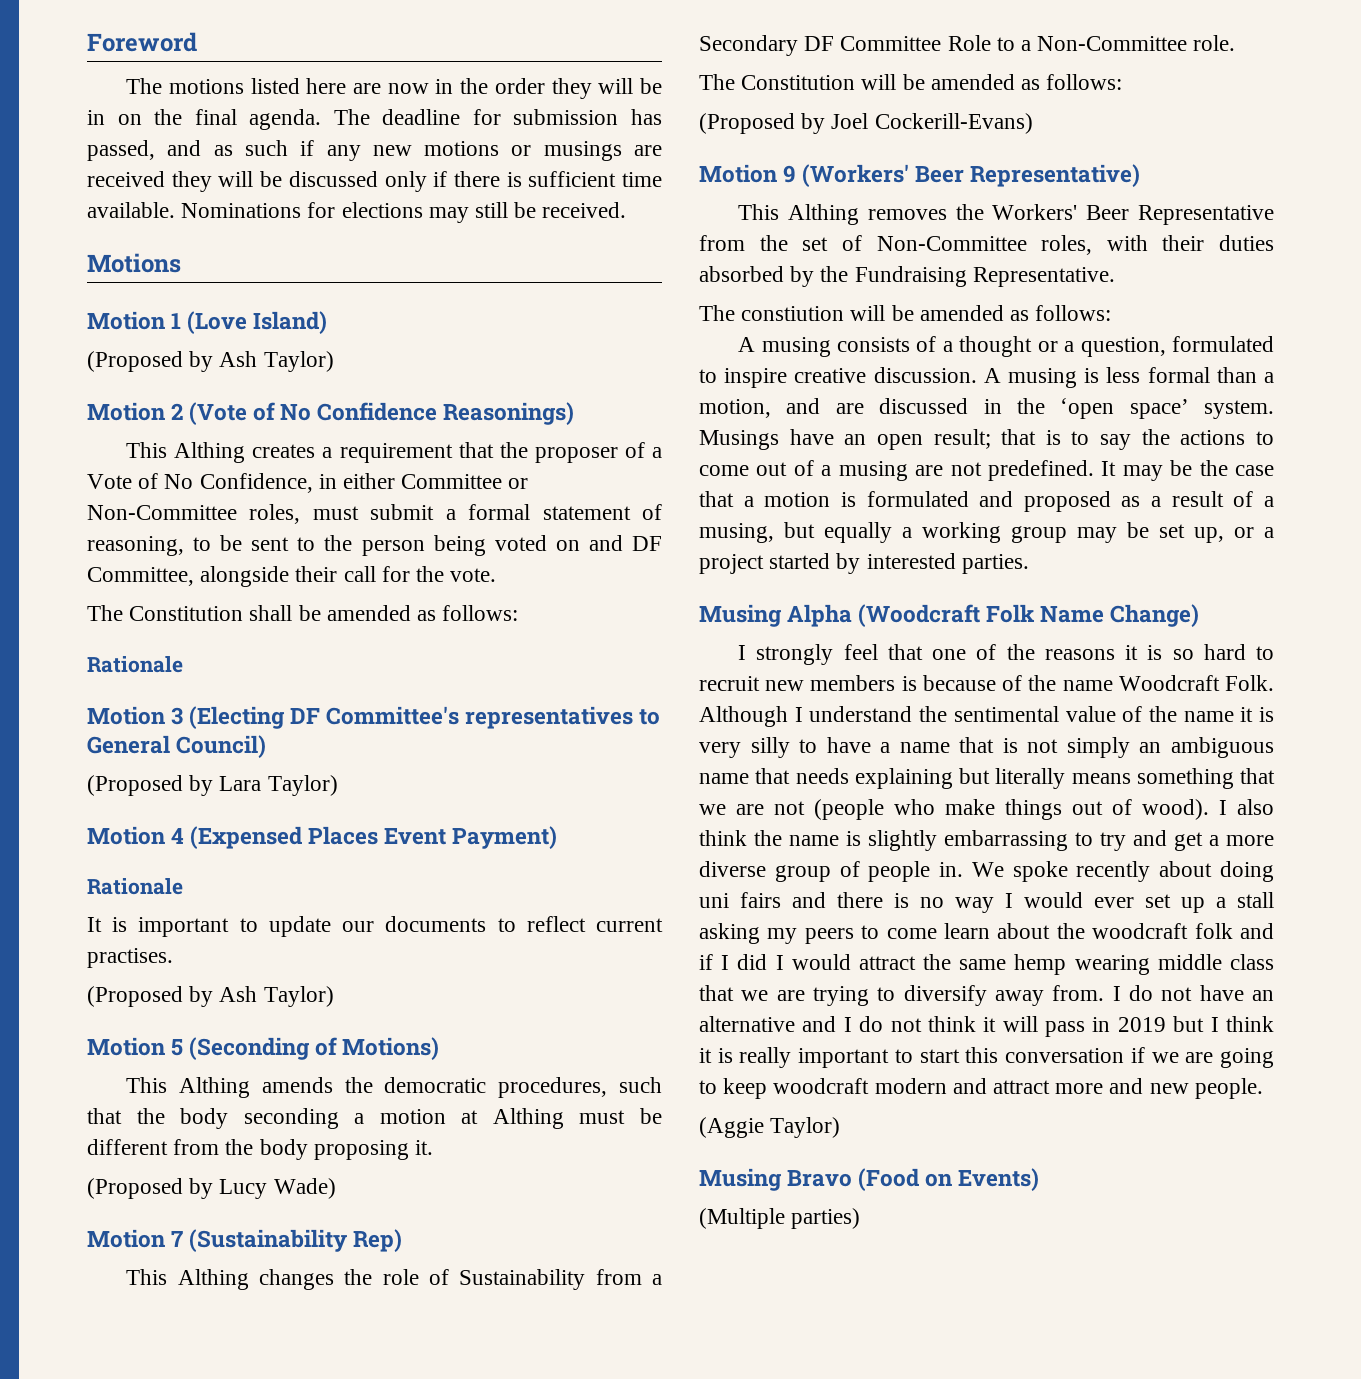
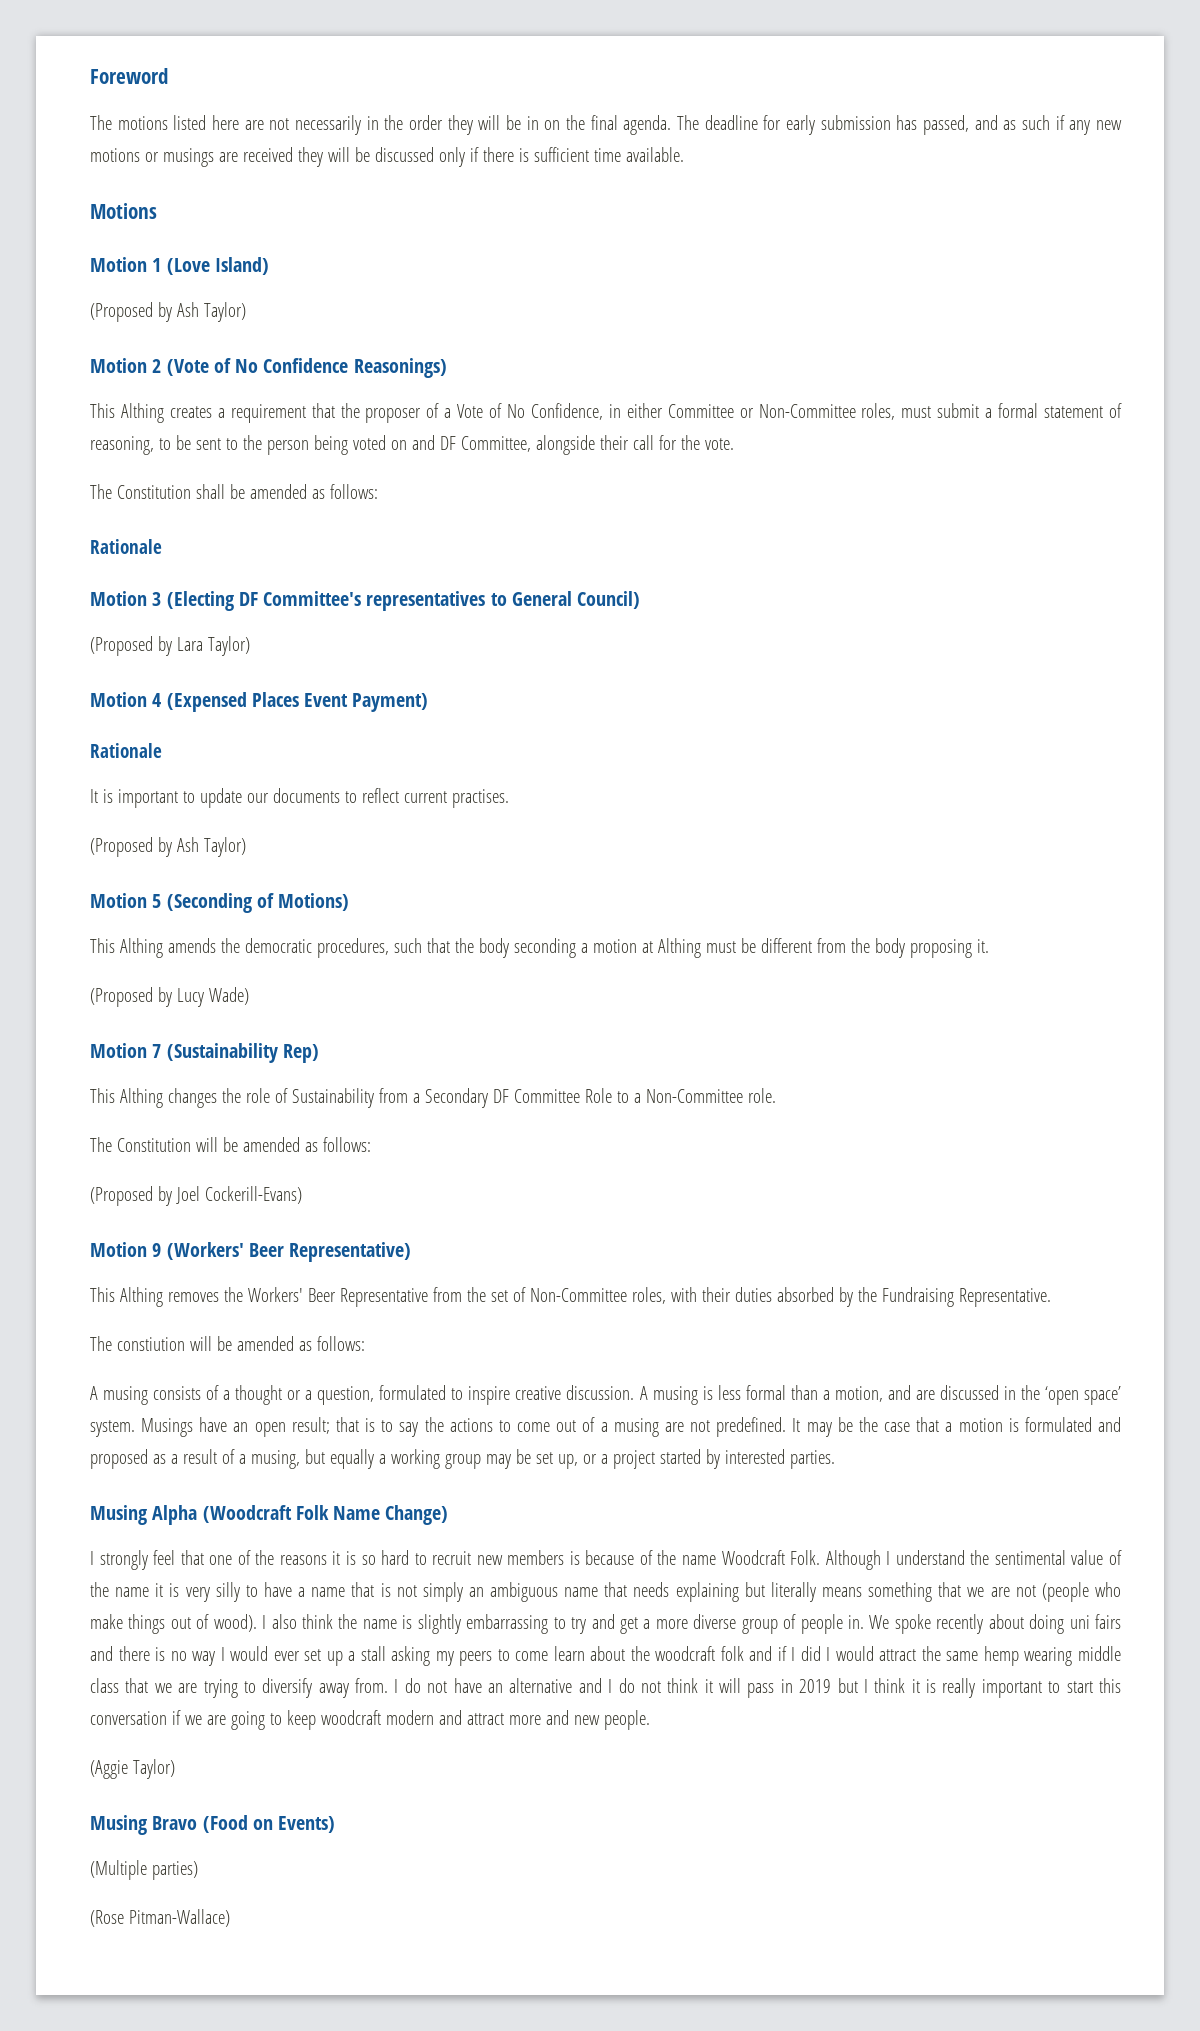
- The motions listed here are now in the order they will be in on the final agenda.
+ The motions listed here are not necessarily in the order they will be in on the final agenda.
- The deadline for submission has passed, and as such if any new motions or musings are received they will be discussed only if there is sufficient time available. Nominations for elections may still be received.
+ The deadline for early submission has passed, and as such if any new motions or musings are received they will be discussed only if there is sufficient time available.
+ (Rose Pitman-Wallace)

